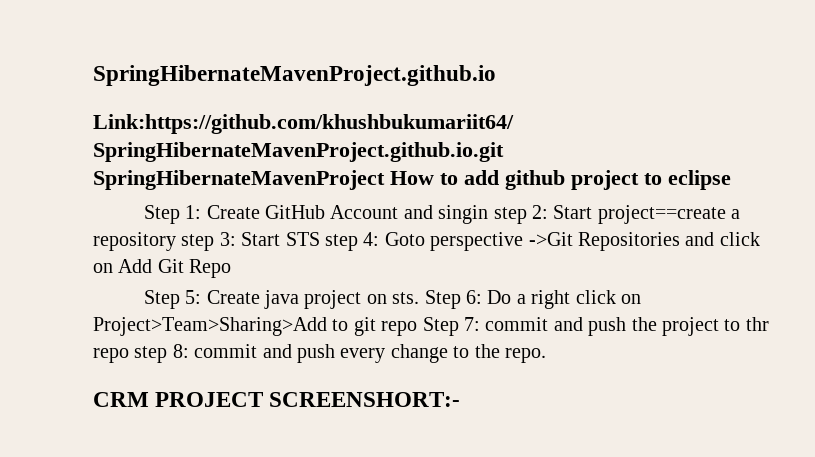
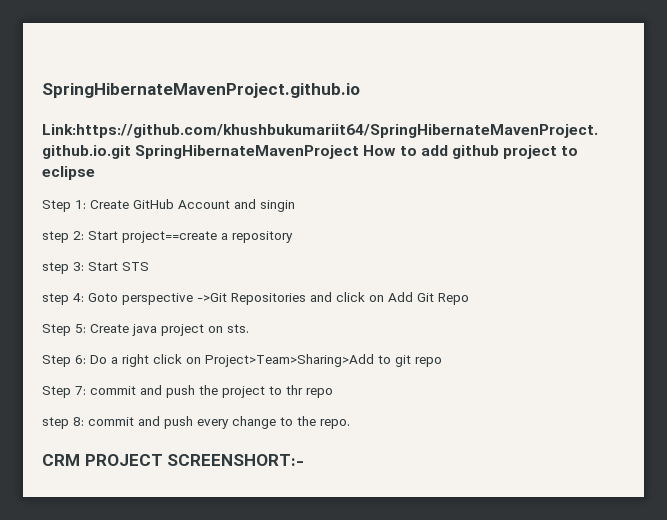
- Step 1: Create GitHub Account and singin step 2: Start project==create a repository step 3: Start STS step 4: Goto perspective ->Git Repositories and click on Add Git Repo
+ Step 1: Create GitHub Account and singin
+ step 2: Start project==create a repository
+ step 3: Start STS
+ step 4: Goto perspective ->Git Repositories and click on Add Git Repo
- Step 5: Create java project on sts. Step 6: Do a right click on Project>Team>Sharing>Add to git repo Step 7: commit and push the project to thr repo step 8: commit and push every change to the repo.
+ Step 5: Create java project on sts.
+ Step 6: Do a right click on Project>Team>Sharing>Add to git repo
+ Step 7: commit and push the project to thr repo
+ step 8: commit and push every change to the repo.

